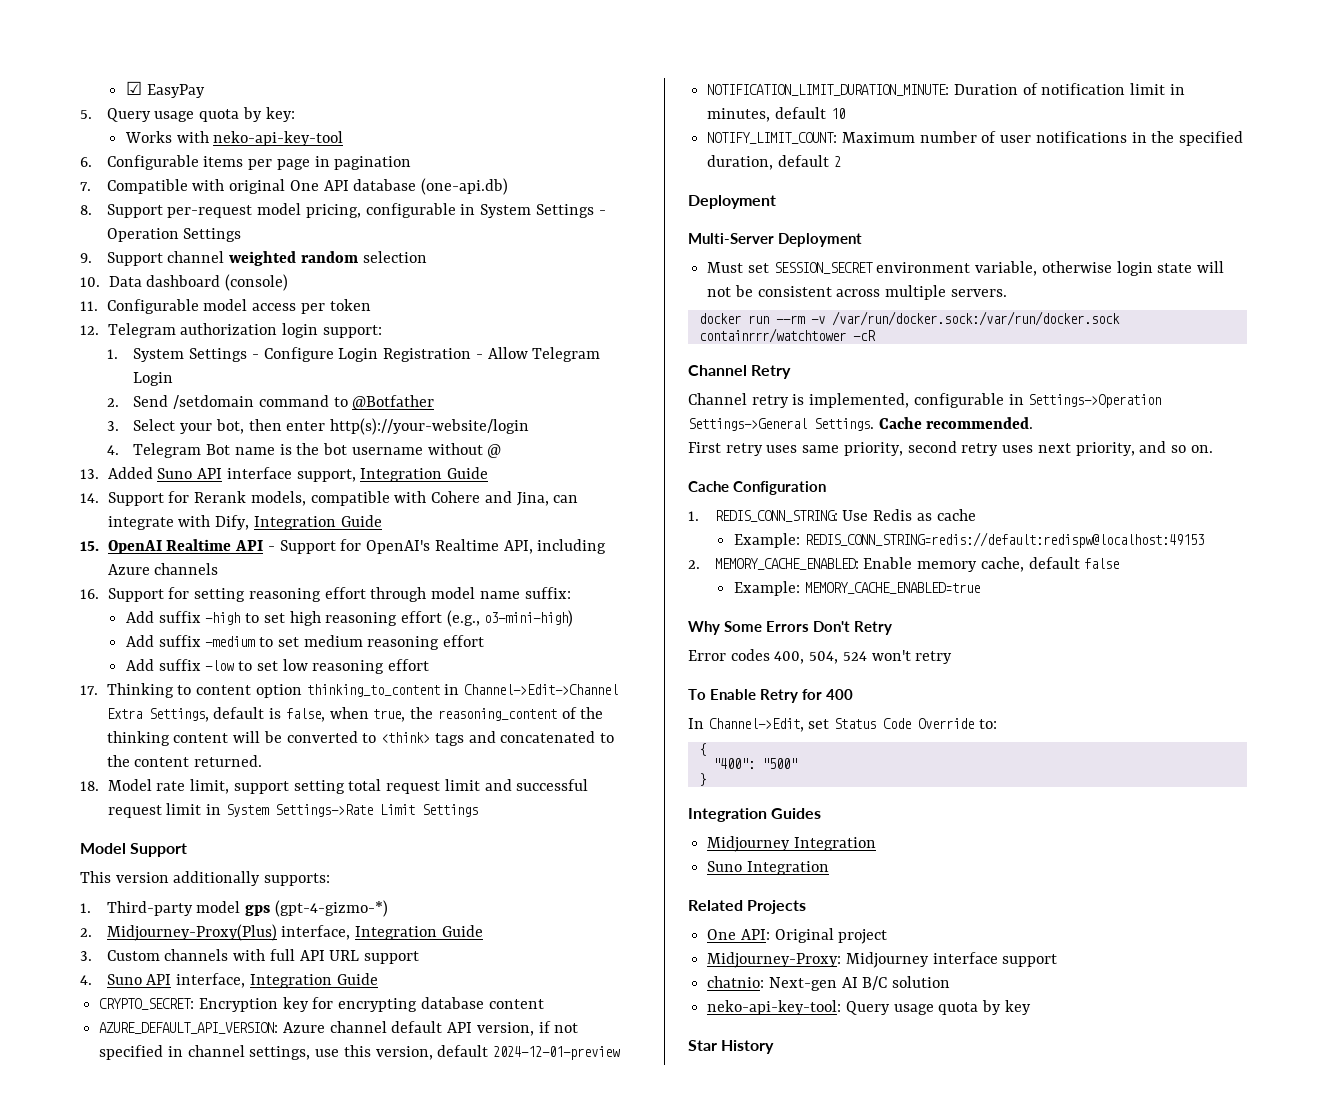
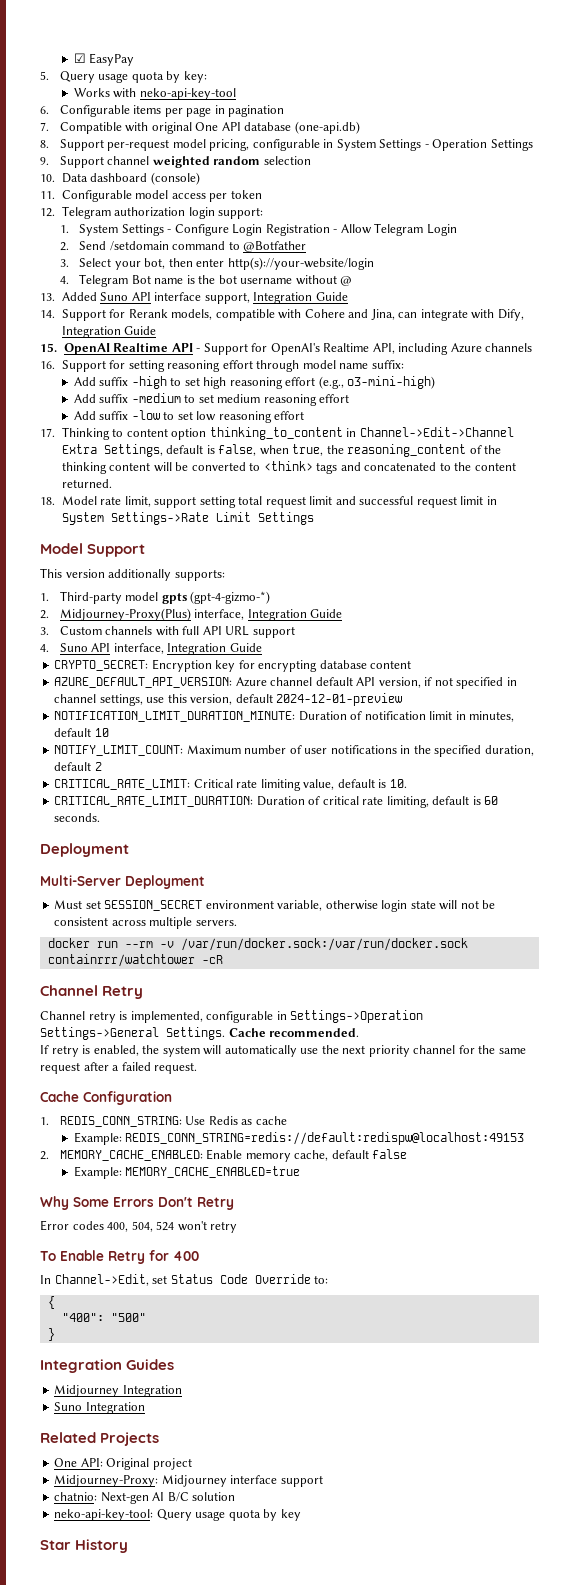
- 1. Third-party model gps (gpt-4-gizmo-*)
+ 1. Third-party model gpts (gpt-4-gizmo-*)
+ CRITICAL_RATE_LIMIT: Critical rate limiting value, default is 10.
+ CRITICAL_RATE_LIMIT_DURATION: Duration of critical rate limiting, default is 60 seconds.
- First retry uses same priority, second retry uses next priority, and so on.
+ If retry is enabled, the system will automatically use the next priority channel for the same request after a failed request.

